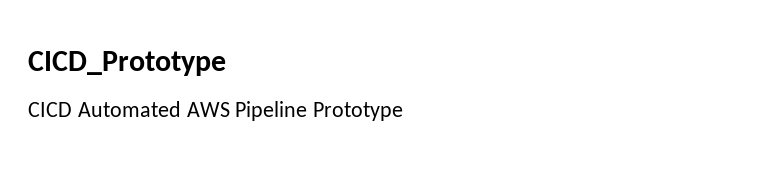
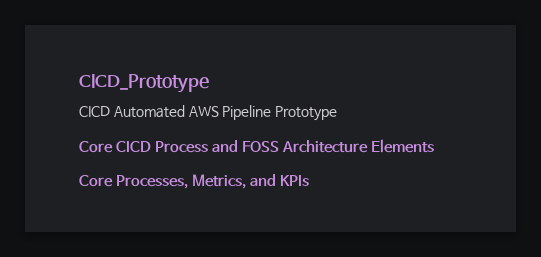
+ Core CICD Process and FOSS Architecture Elements
+ Core Processes, Metrics, and KPIs

